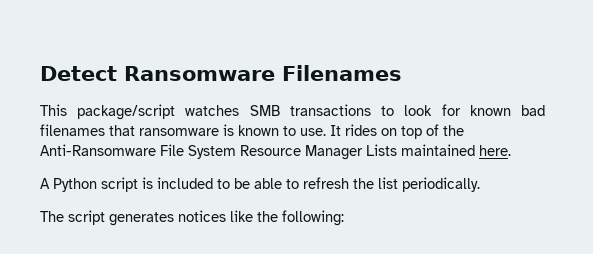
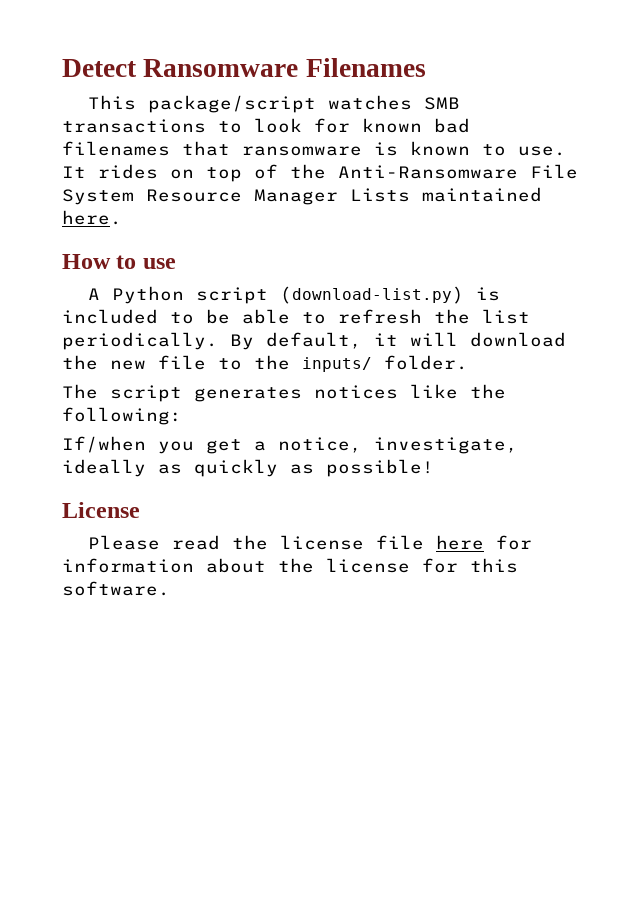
+ How to use
- A Python script is included to be able to refresh the list periodically.
+ A Python script (download-list.py) is included to be able to refresh the list periodically. By default, it will download the new file to the inputs/ folder.
+ If/when you get a notice, investigate, ideally as quickly as possible!
+ License
+ Please read the license file here for information about the license for this software.

